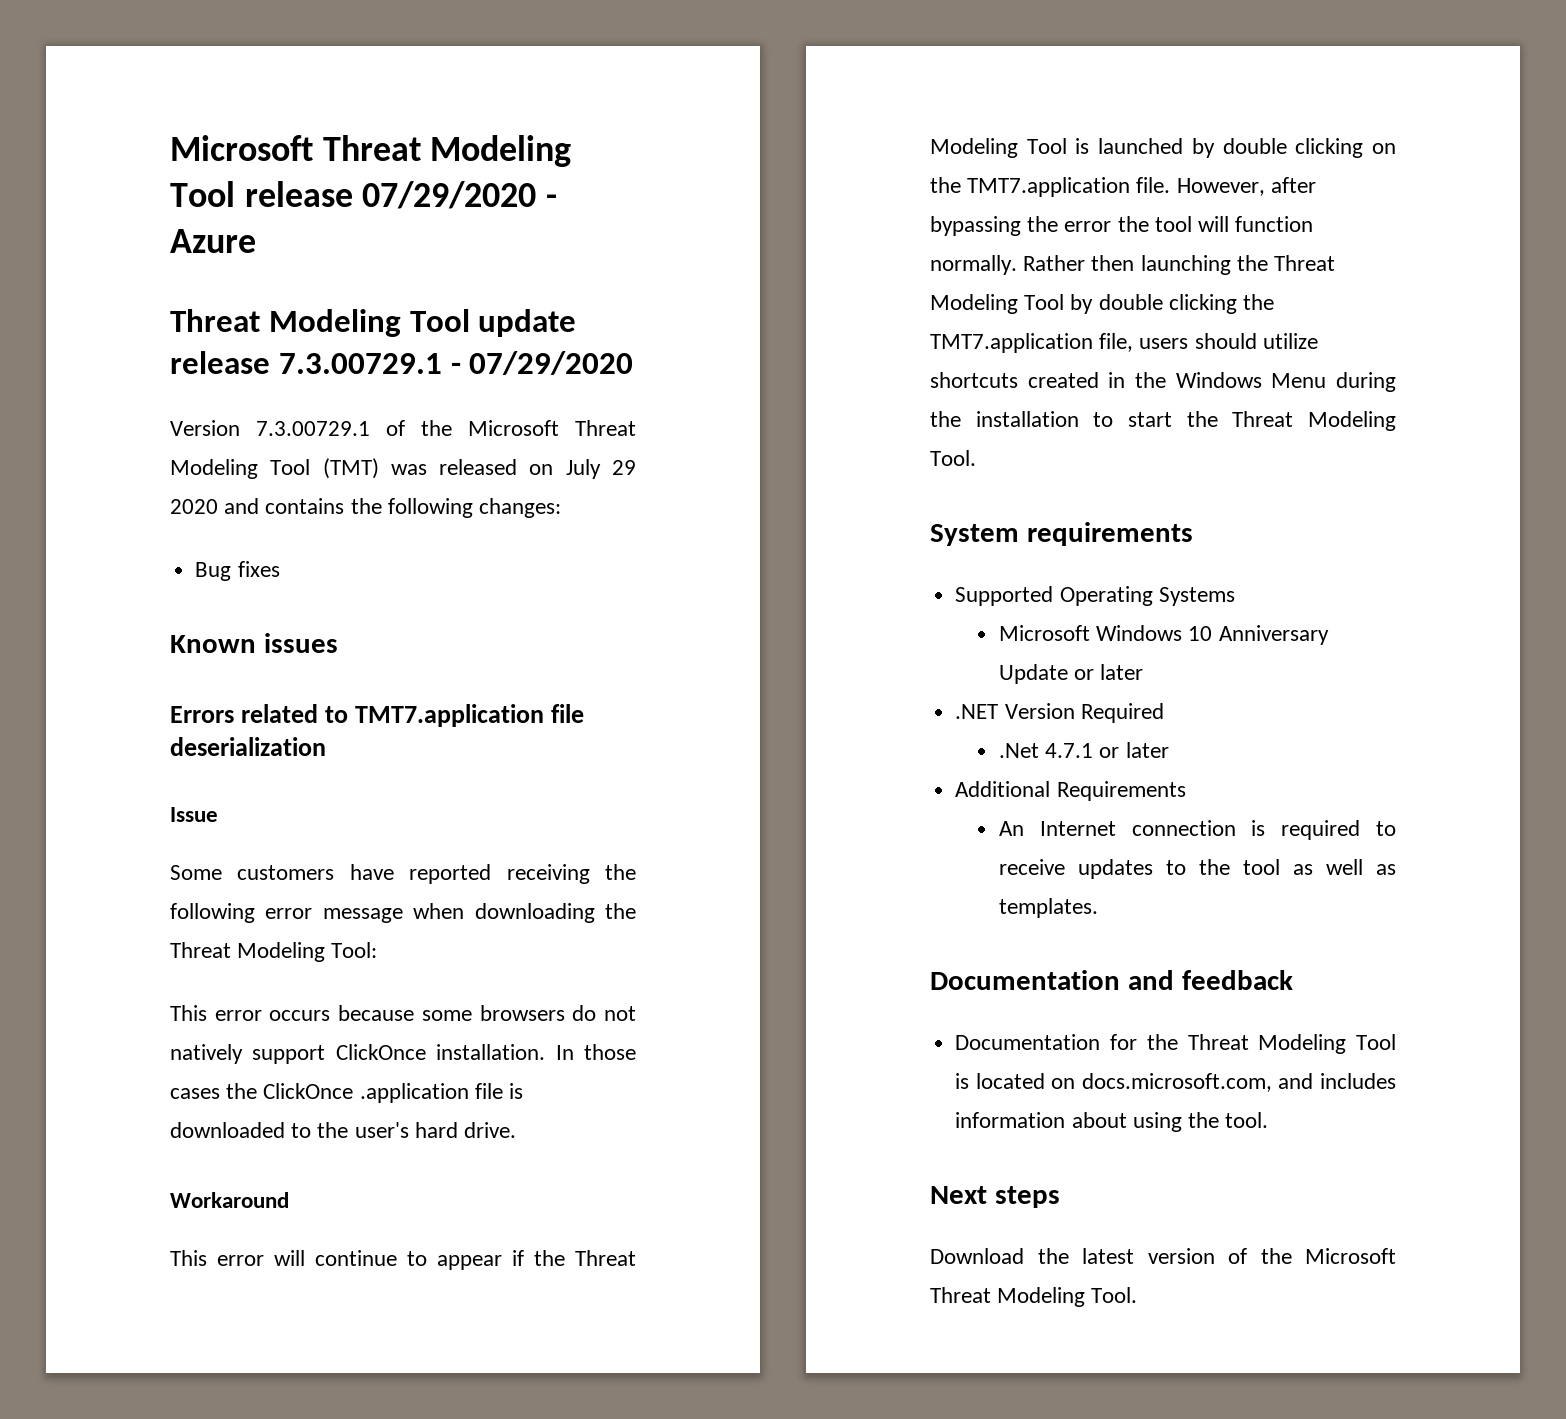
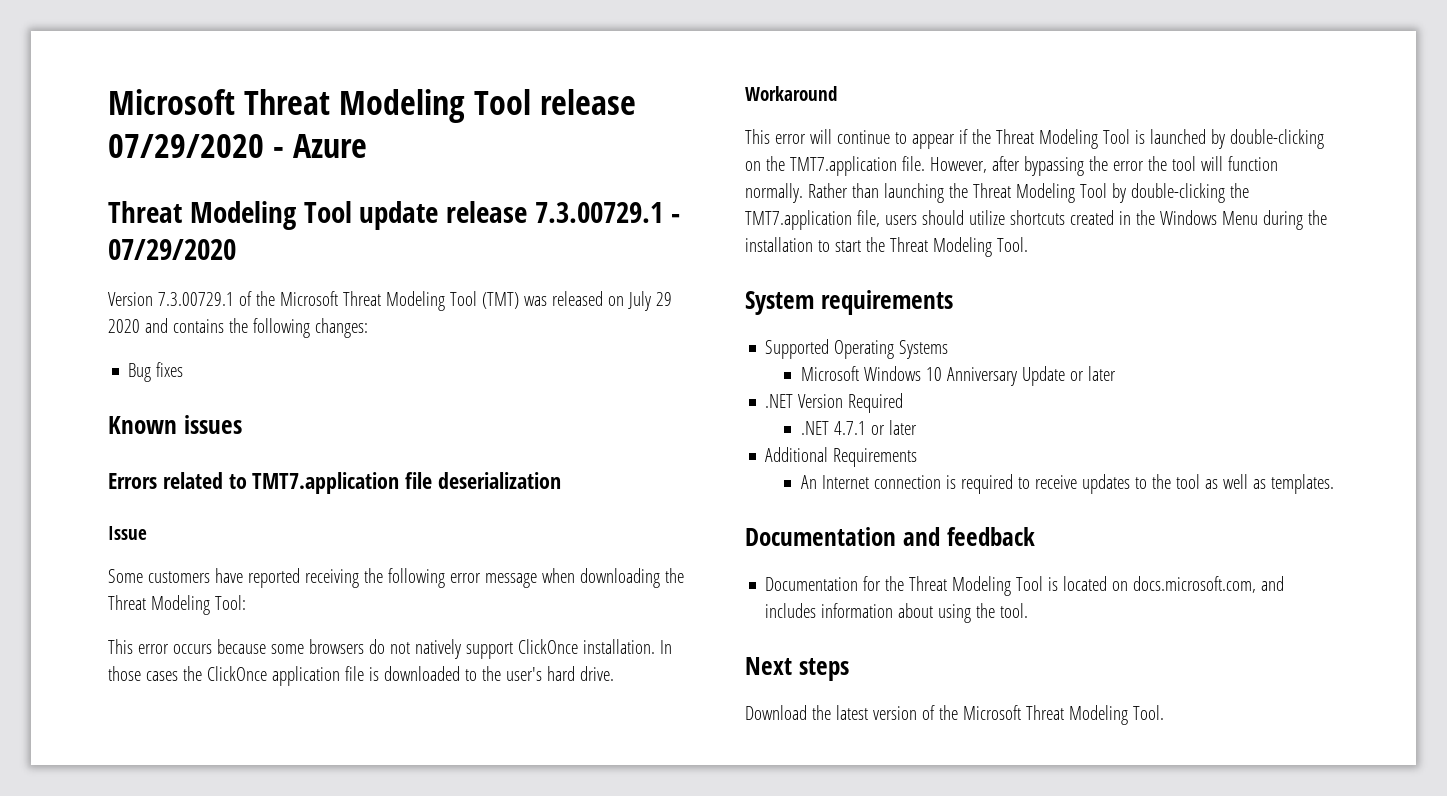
- In those cases the ClickOnce .application file is downloaded to the user's hard drive.
+ In those cases the ClickOnce application file is downloaded to the user's hard drive.
- This error will continue to appear if the Threat Modeling Tool is launched by double clicking on the TMT7.application file.
+ This error will continue to appear if the Threat Modeling Tool is launched by double-clicking on the TMT7.application file.
- Rather then launching the Threat Modeling Tool by double clicking the TMT7.application file, users should utilize shortcuts created in the Windows Menu during the installation to start the Threat Modeling Tool.
+ Rather than launching the Threat Modeling Tool by double-clicking the TMT7.application file, users should utilize shortcuts created in the Windows Menu during the installation to start the Threat Modeling Tool.
- .Net 4.7.1 or later
+ .NET 4.7.1 or later

